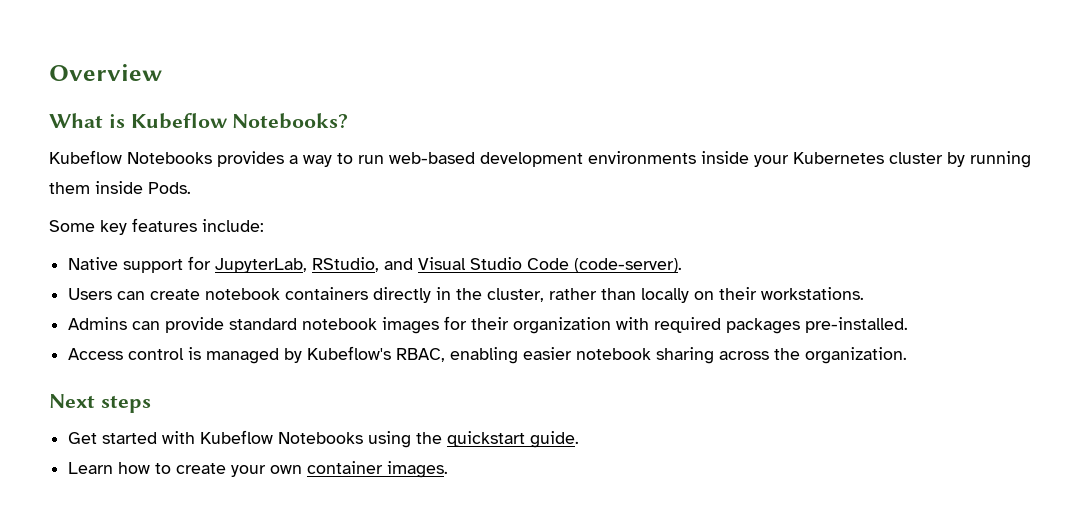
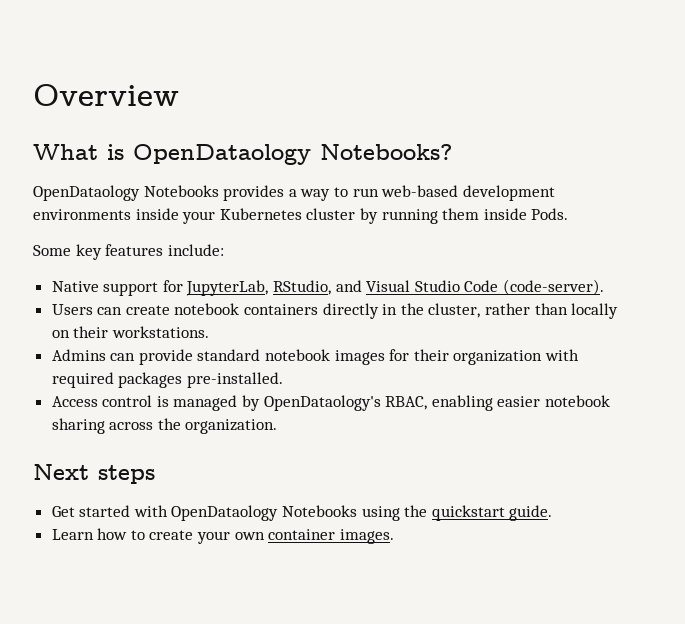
- What is Kubeflow Notebooks?
+ What is OpenDataology Notebooks?
- Kubeflow Notebooks provides a way to run web-based development environments inside your Kubernetes cluster by running them inside Pods.
+ OpenDataology Notebooks provides a way to run web-based development environments inside your Kubernetes cluster by running them inside Pods.
- Access control is managed by Kubeflow's RBAC, enabling easier notebook sharing across the organization.
+ Access control is managed by OpenDataology's RBAC, enabling easier notebook sharing across the organization.
- Get started with Kubeflow Notebooks using the quickstart guide.
+ Get started with OpenDataology Notebooks using the quickstart guide.

